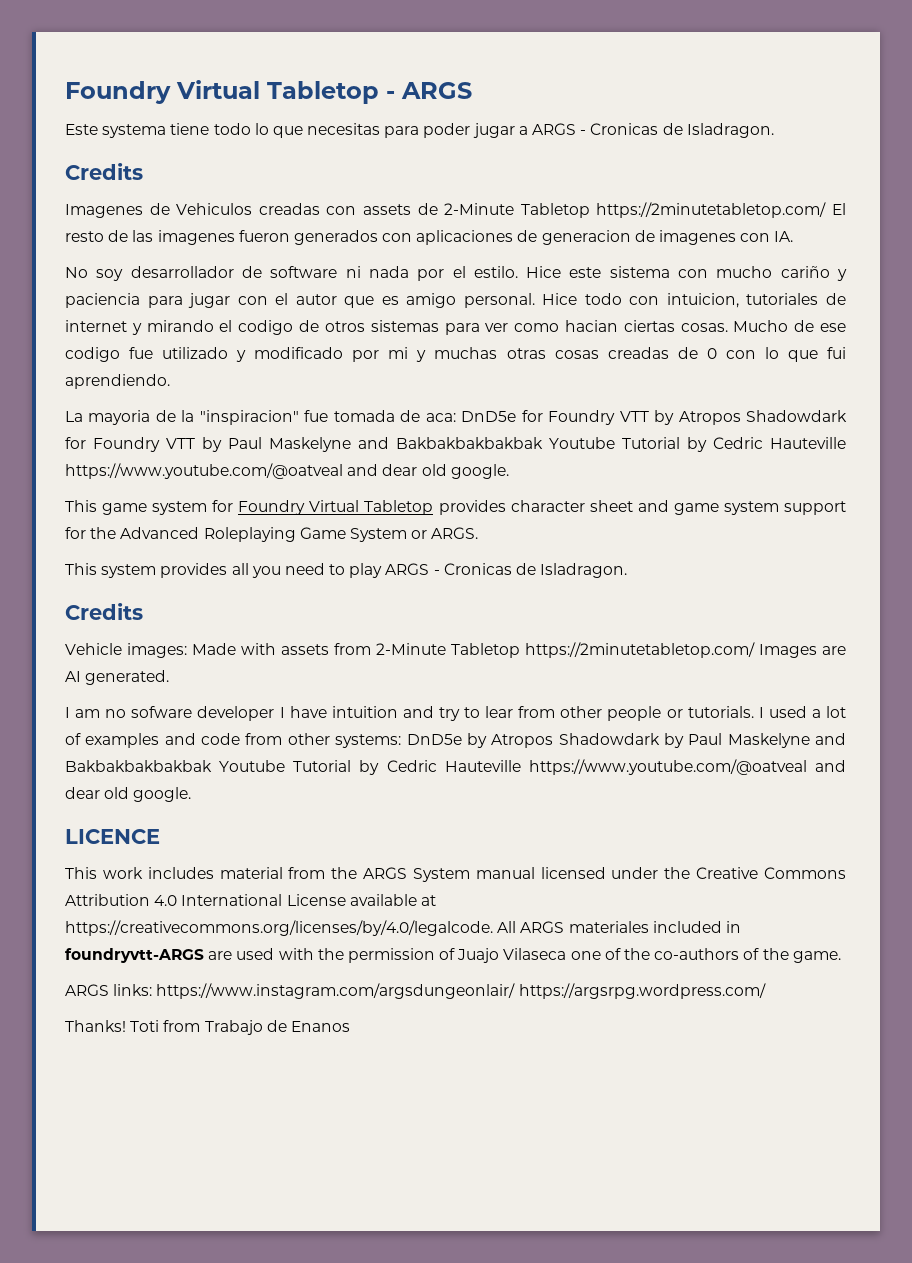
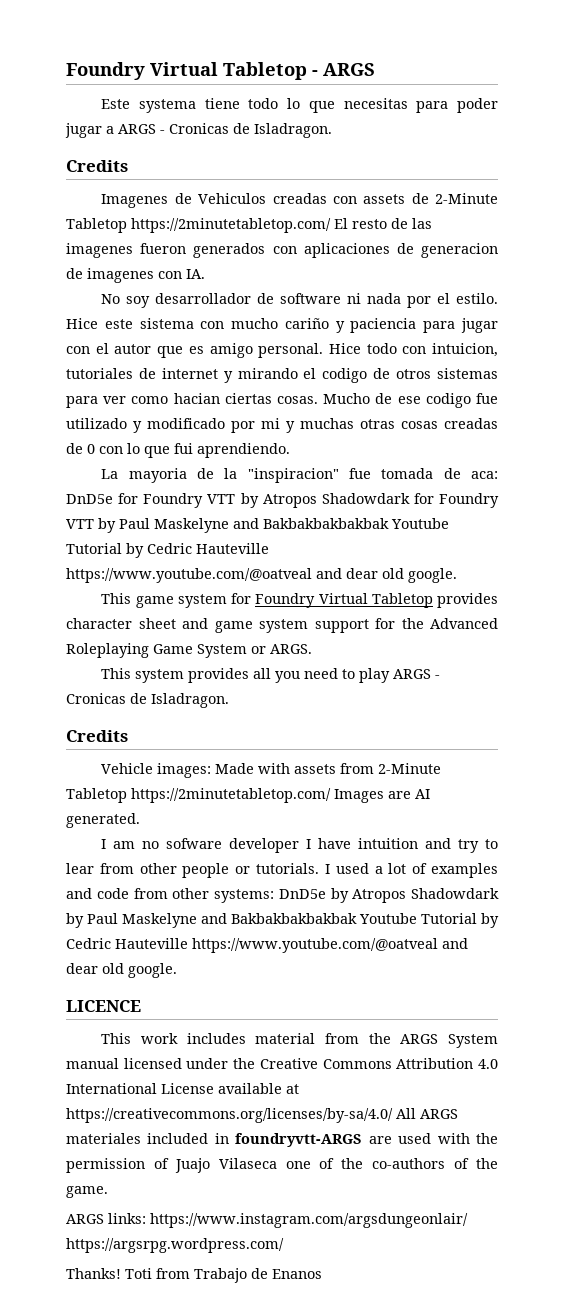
- This work includes material from the ARGS System manual licensed under the Creative Commons Attribution 4.0 International License available at https://creativecommons.org/licenses/by/4.0/legalcode. All ARGS materiales included in foundryvtt-ARGS are used with the permission of Juajo Vilaseca one of the co-authors of the game.
+ This work includes material from the ARGS System manual licensed under the Creative Commons Attribution 4.0 International License available at https://creativecommons.org/licenses/by-sa/4.0/ All ARGS materiales included in foundryvtt-ARGS are used with the permission of Juajo Vilaseca one of the co-authors of the game.

